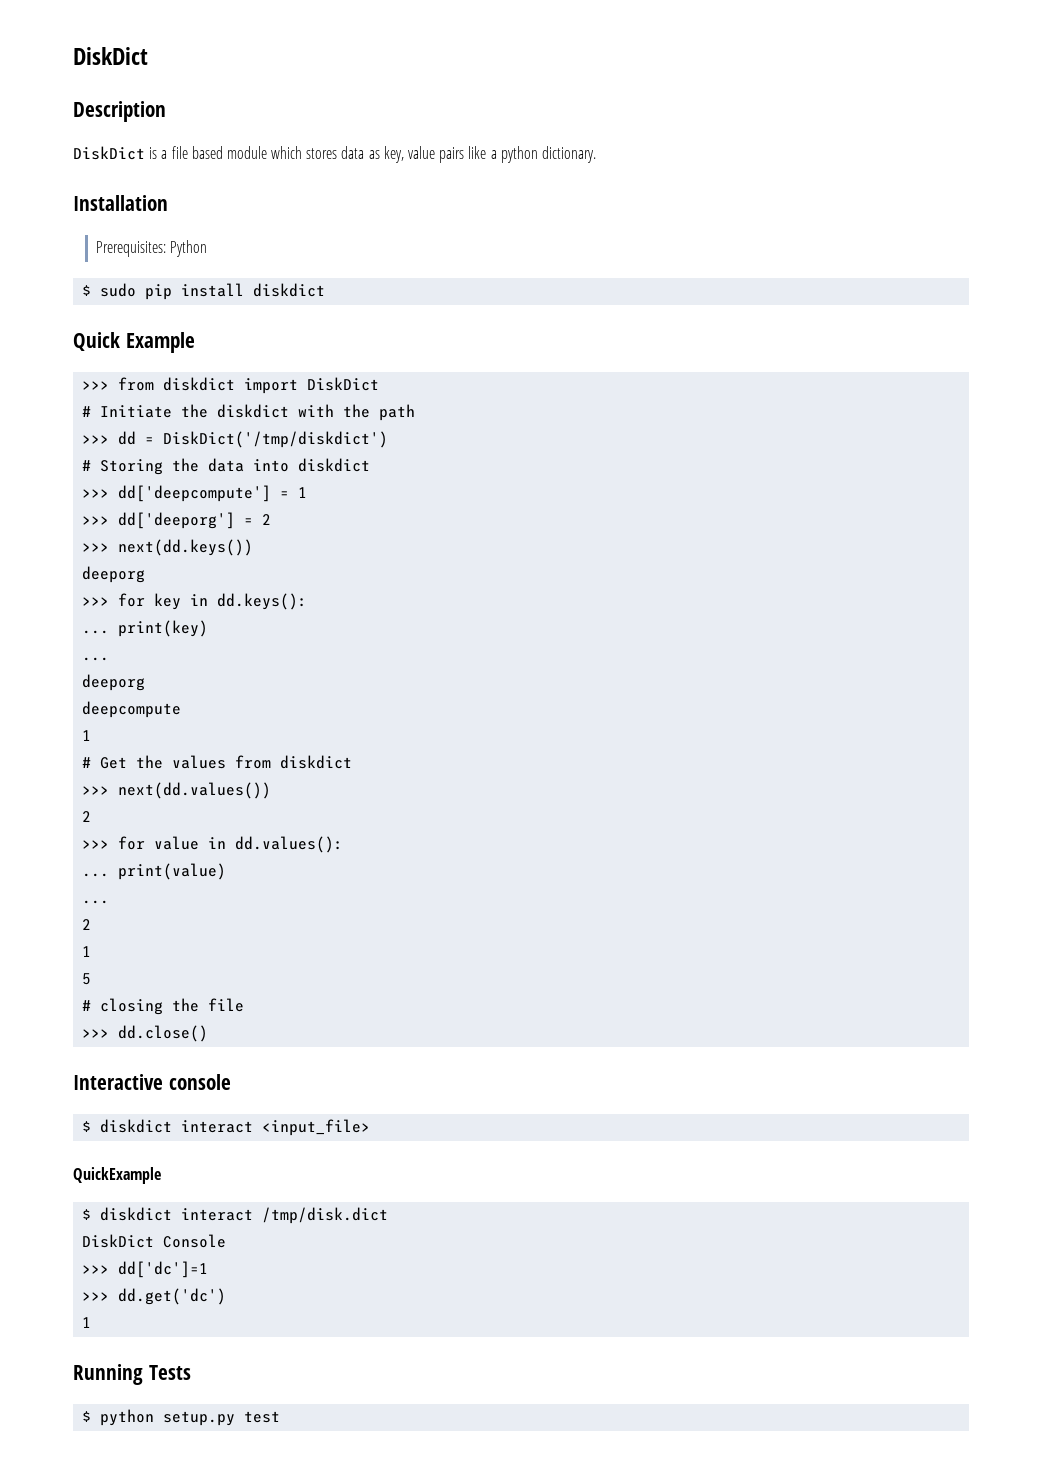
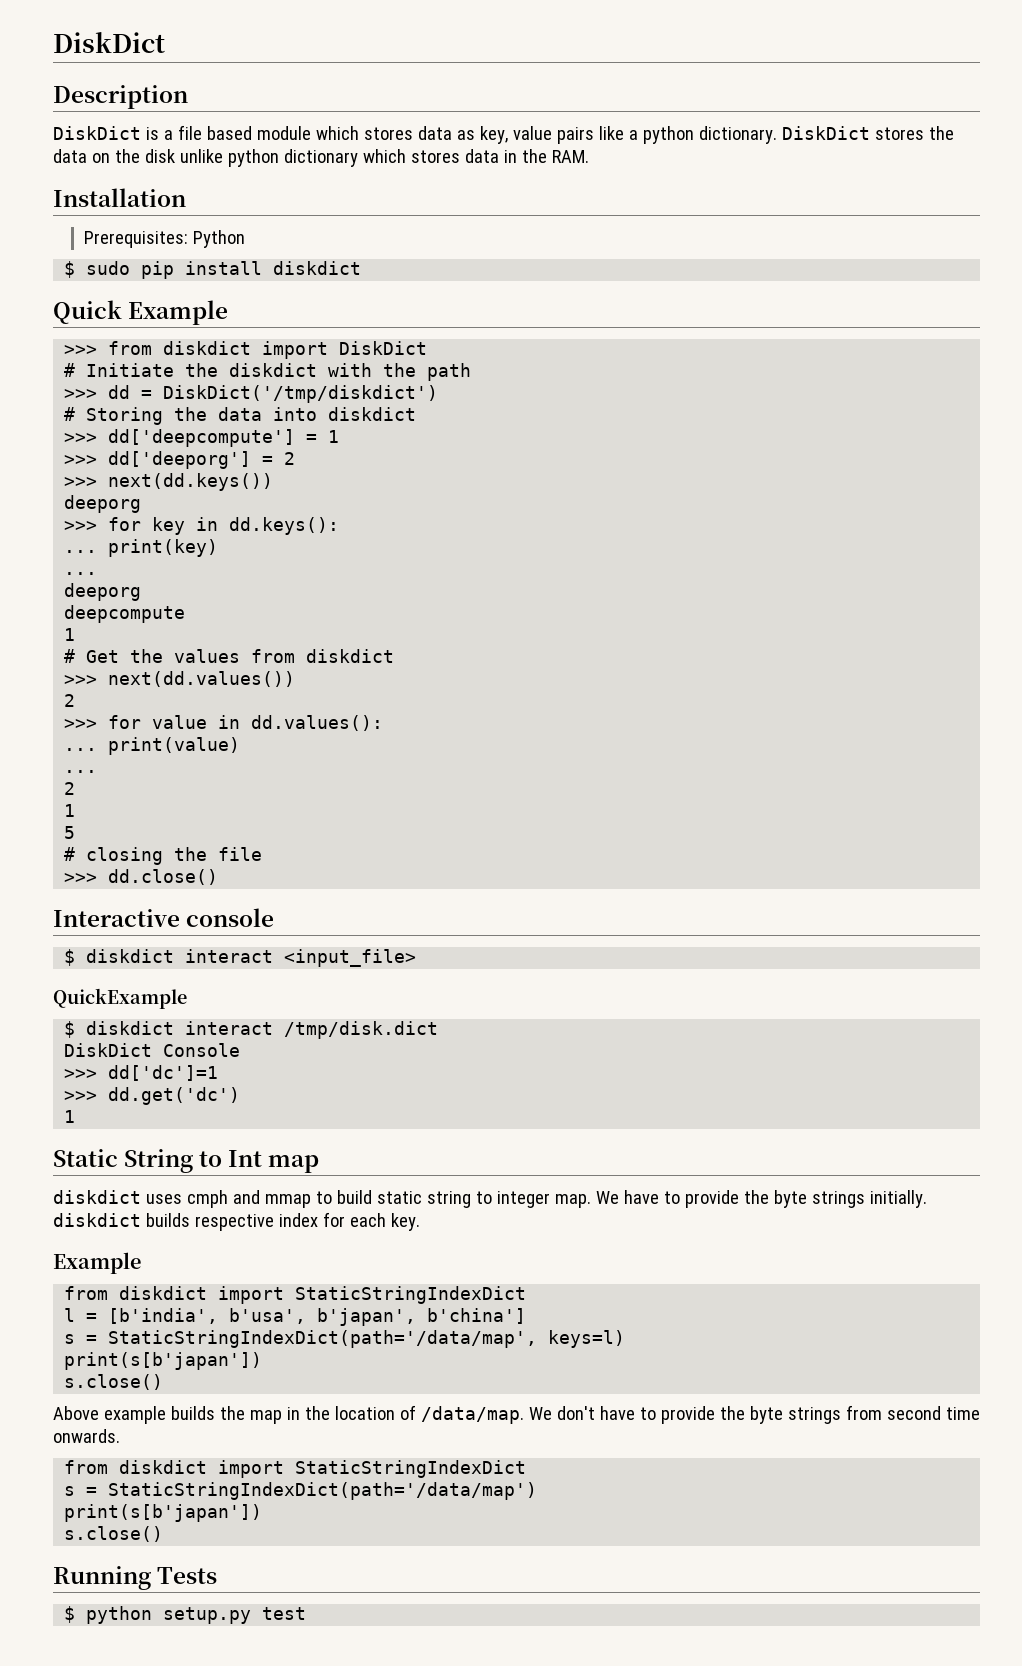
+ DiskDict stores the data on the disk unlike python dictionary which stores data in the RAM.
+ Static String to Int map
+ diskdict uses cmph and mmap to build static string to integer map. We have to provide the byte strings initially. diskdict builds respective index for each key.
+ Example
+ from diskdict import StaticStringIndexDict
+ l = [b'india', b'usa', b'japan', b'china']
+ s = StaticStringIndexDict(path='/data/map', keys=l)
+ print(s[b'japan'])
+ s.close()
+ Above example builds the map in the location of /data/map. We don't have to provide the byte strings from second time onwards.
+ from diskdict import StaticStringIndexDict
+ s = StaticStringIndexDict(path='/data/map')
+ print(s[b'japan'])
+ s.close()

